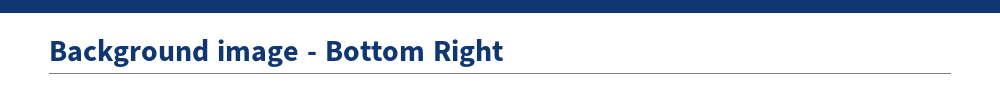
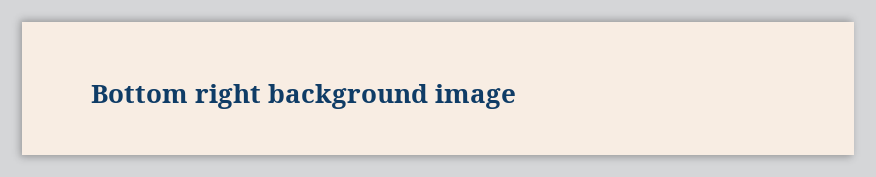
- Background image - Bottom Right
+ Bottom right background image

